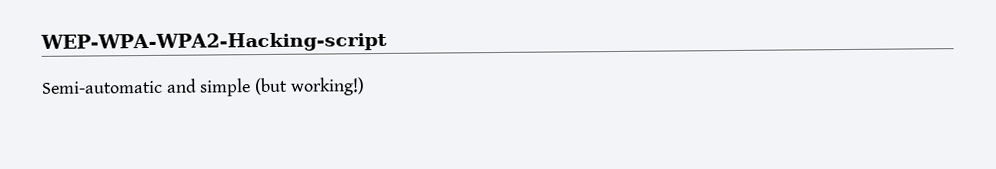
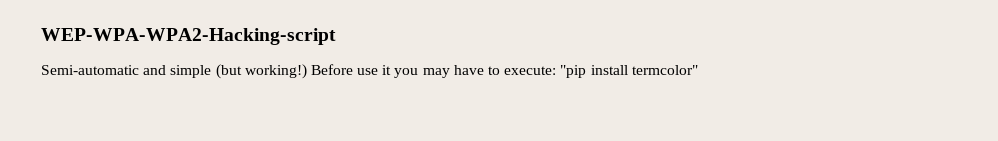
+ Before use it you may have to execute: "pip install termcolor"

